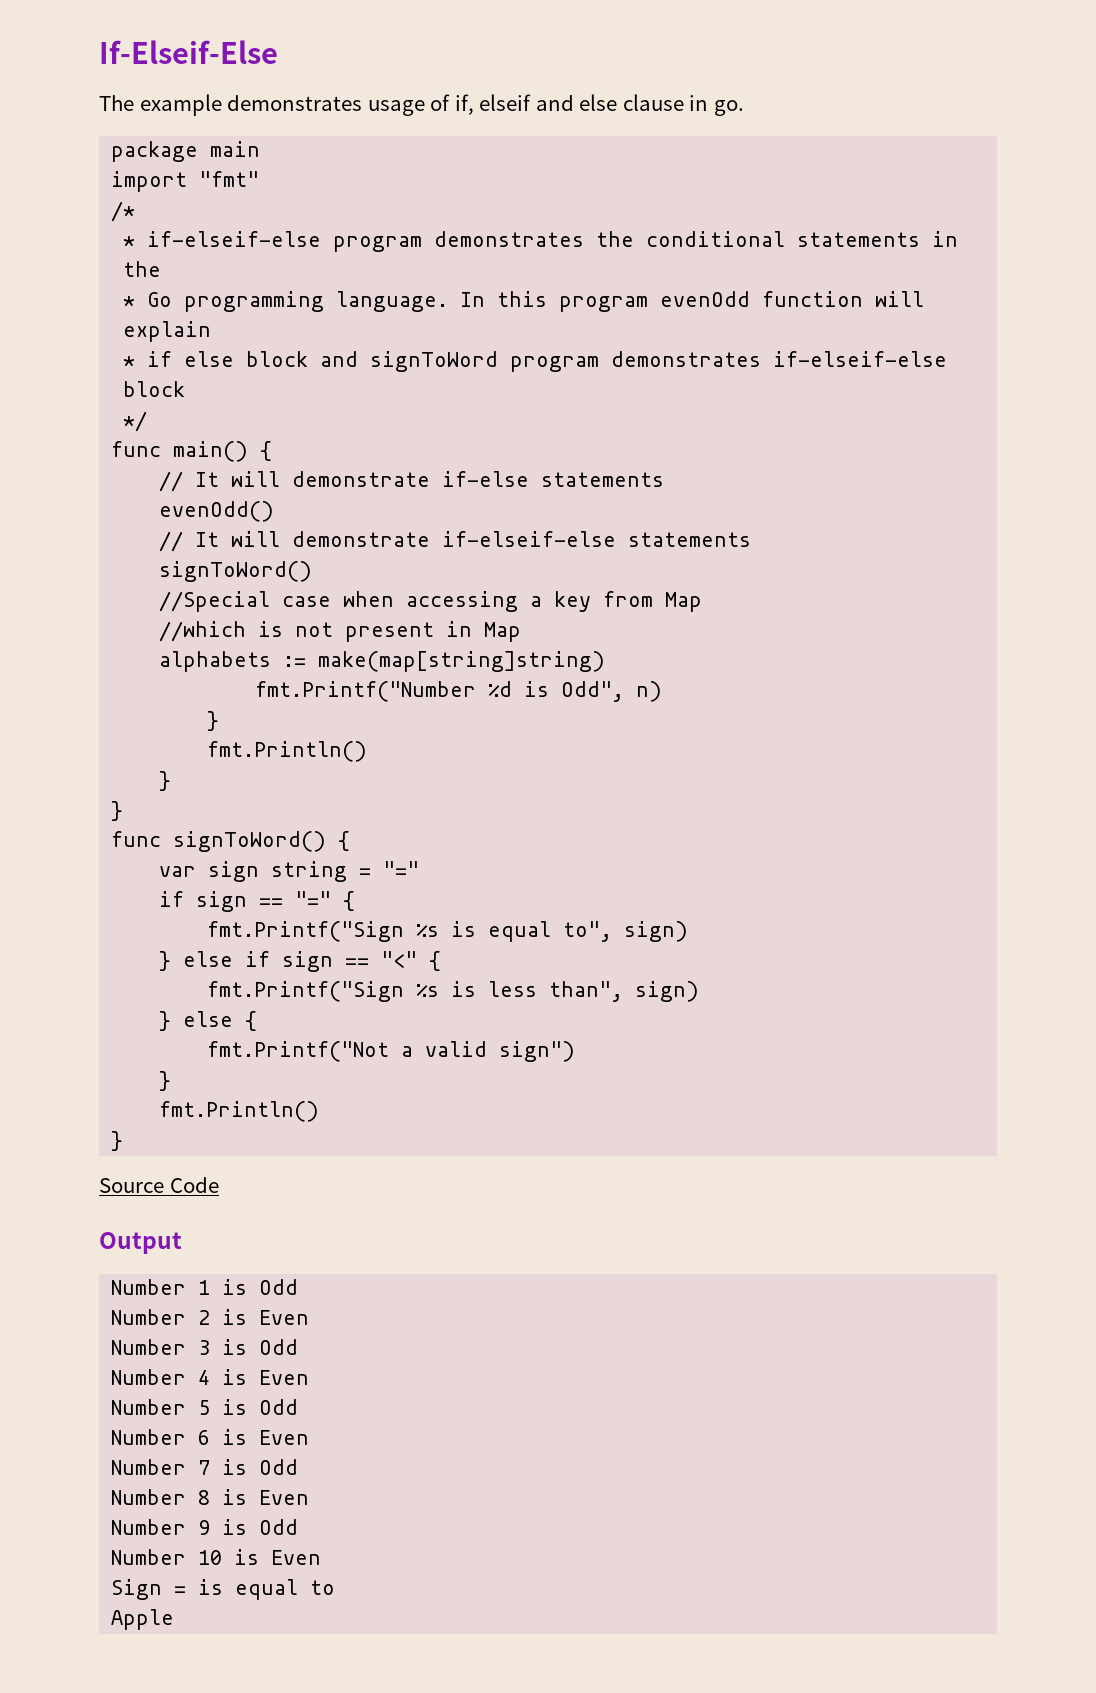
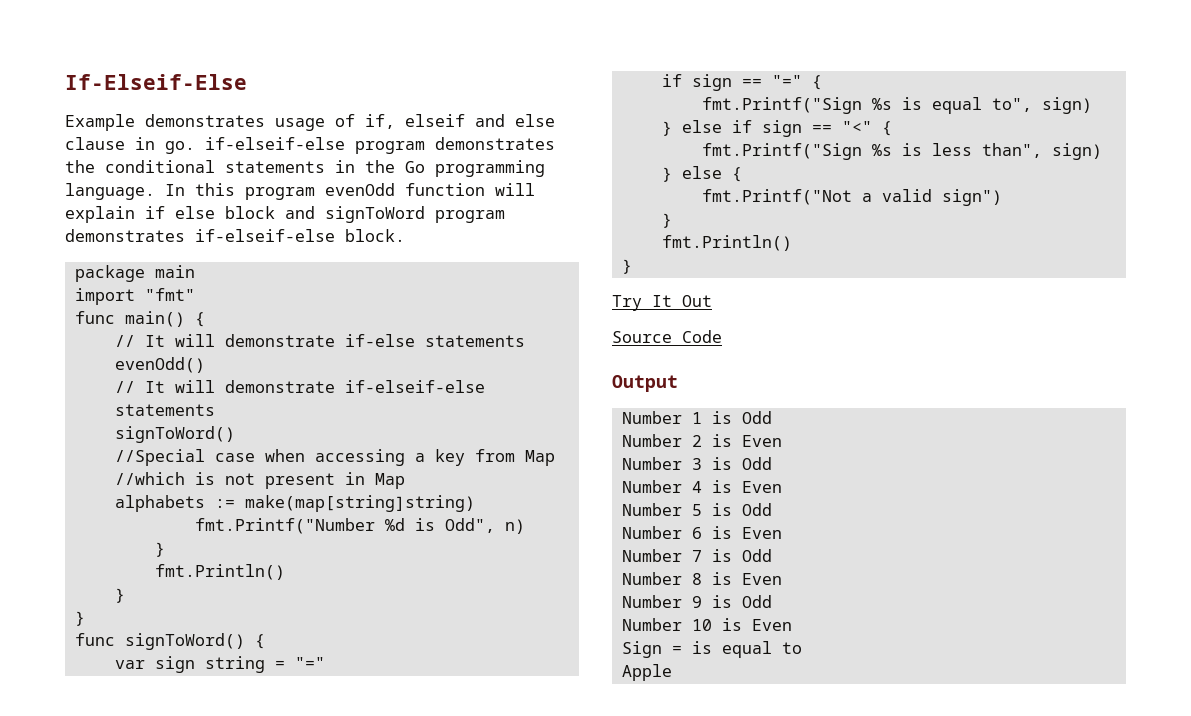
- The example demonstrates usage of if, elseif and else clause in go.
- package main
- import "fmt"
- /*
- * if-elseif-else program demonstrates the conditional statements in the
- * Go programming language.
+ Example demonstrates usage of if, elseif and else clause in go. if-elseif-else program demonstrates the conditional statements in the Go programming language.
- In this program evenOdd function will explain
- * if else block and signToWord program demonstrates if-elseif-else block
- */
+ In this program evenOdd function will explain if else block and signToWord program demonstrates if-elseif-else block.
+ package main
+ import "fmt"
+ Try It Out

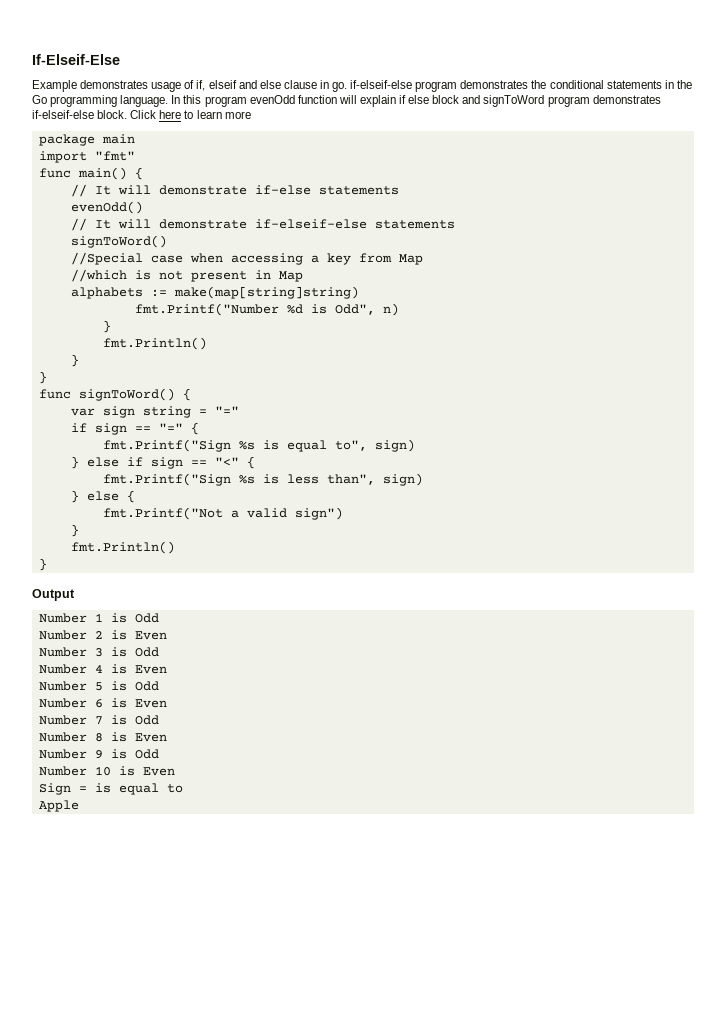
+ Click here to learn more
- Try It Out
- Source Code

